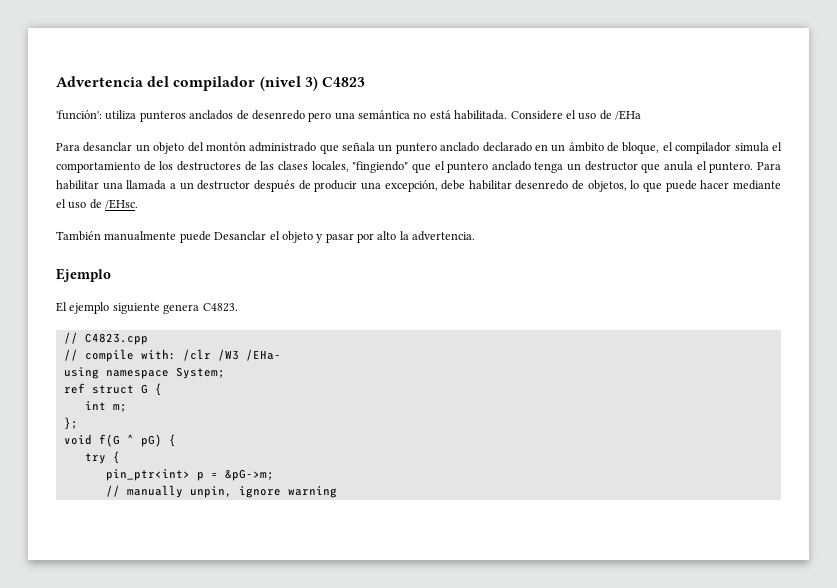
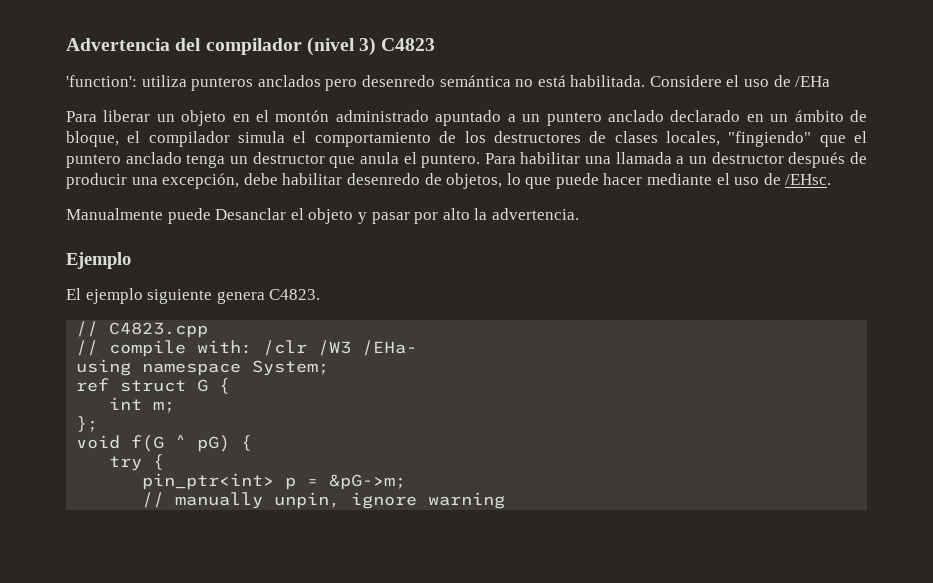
- 'función': utiliza punteros anclados de desenredo pero una semántica no está habilitada.
+ 'function': utiliza punteros anclados pero desenredo semántica no está habilitada.
- Para desanclar un objeto del montón administrado que señala un puntero anclado declarado en un ámbito de bloque, el compilador simula el comportamiento de los destructores de las clases locales, "fingiendo" que el puntero anclado tenga un destructor que anula el puntero.
+ Para liberar un objeto en el montón administrado apuntado a un puntero anclado declarado en un ámbito de bloque, el compilador simula el comportamiento de los destructores de clases locales, "fingiendo" que el puntero anclado tenga un destructor que anula el puntero.
- También manualmente puede Desanclar el objeto y pasar por alto la advertencia.
+ Manualmente puede Desanclar el objeto y pasar por alto la advertencia.

